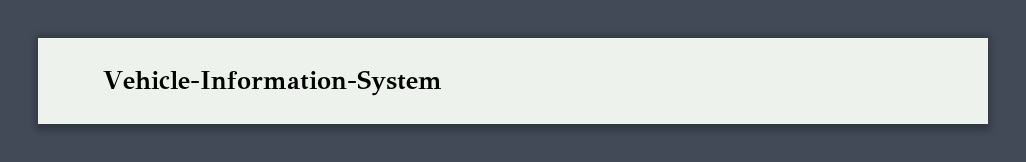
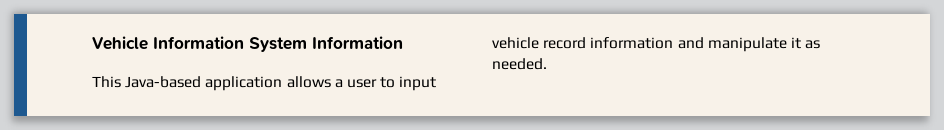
- Vehicle-Information-System
+ Vehicle Information System Information
+ This Java-based application allows a user to input vehicle record information and manipulate it as needed.

